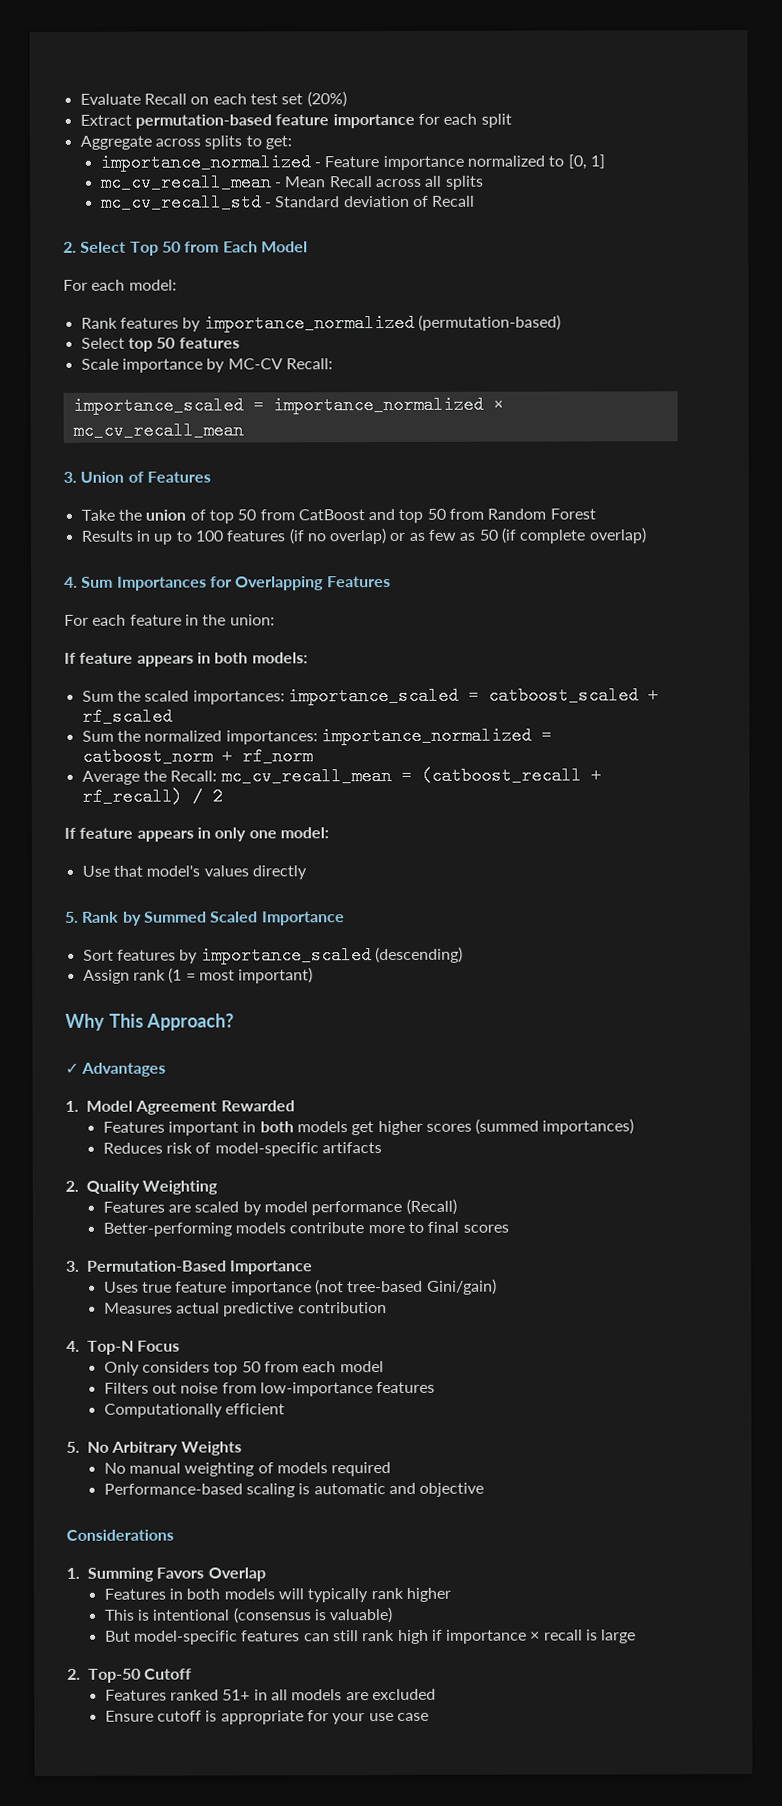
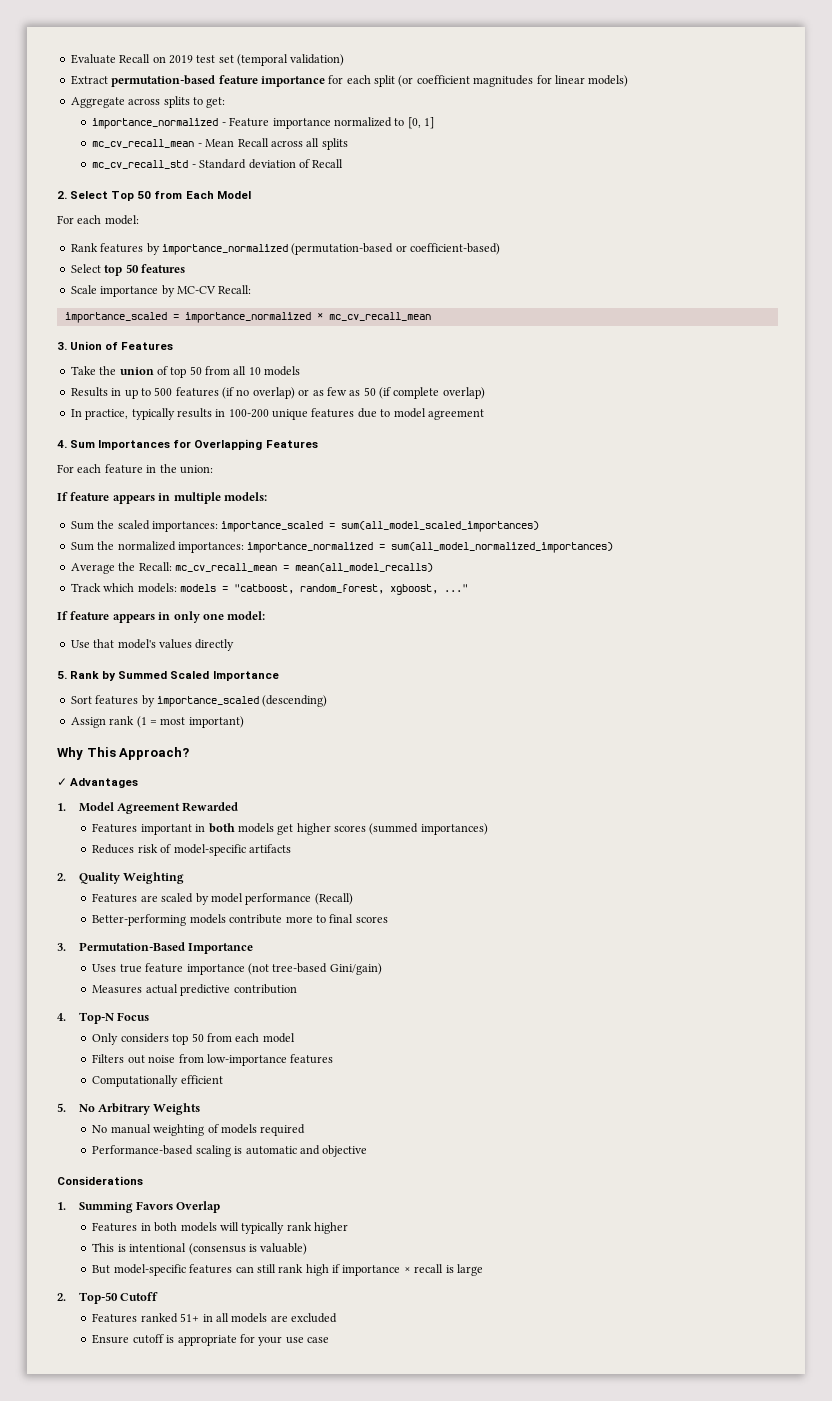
- Evaluate Recall on each test set (20%)
+ Evaluate Recall on 2019 test set (temporal validation)
- Extract permutation-based feature importance for each split
+ Extract permutation-based feature importance for each split (or coefficient magnitudes for linear models)
- Rank features by importance_normalized (permutation-based)
+ Rank features by importance_normalized (permutation-based or coefficient-based)
- Take the union of top 50 from CatBoost and top 50 from Random Forest
+ Take the union of top 50 from all 10 models
- Results in up to 100 features (if no overlap) or as few as 50 (if complete overlap)
+ Results in up to 500 features (if no overlap) or as few as 50 (if complete overlap)
+ In practice, typically results in 100-200 unique features due to model agreement
- If feature appears in both models:
+ If feature appears in multiple models:
- Sum the scaled importances: importance_scaled = catboost_scaled + rf_scaled
+ Sum the scaled importances: importance_scaled = sum(all_model_scaled_importances)
- Sum the normalized importances: importance_normalized = catboost_norm + rf_norm
+ Sum the normalized importances: importance_normalized = sum(all_model_normalized_importances)
- Average the Recall: mc_cv_recall_mean = (catboost_recall + rf_recall) / 2
+ Average the Recall: mc_cv_recall_mean = mean(all_model_recalls)
+ Track which models: models = "catboost, random_forest, xgboost, ..."

